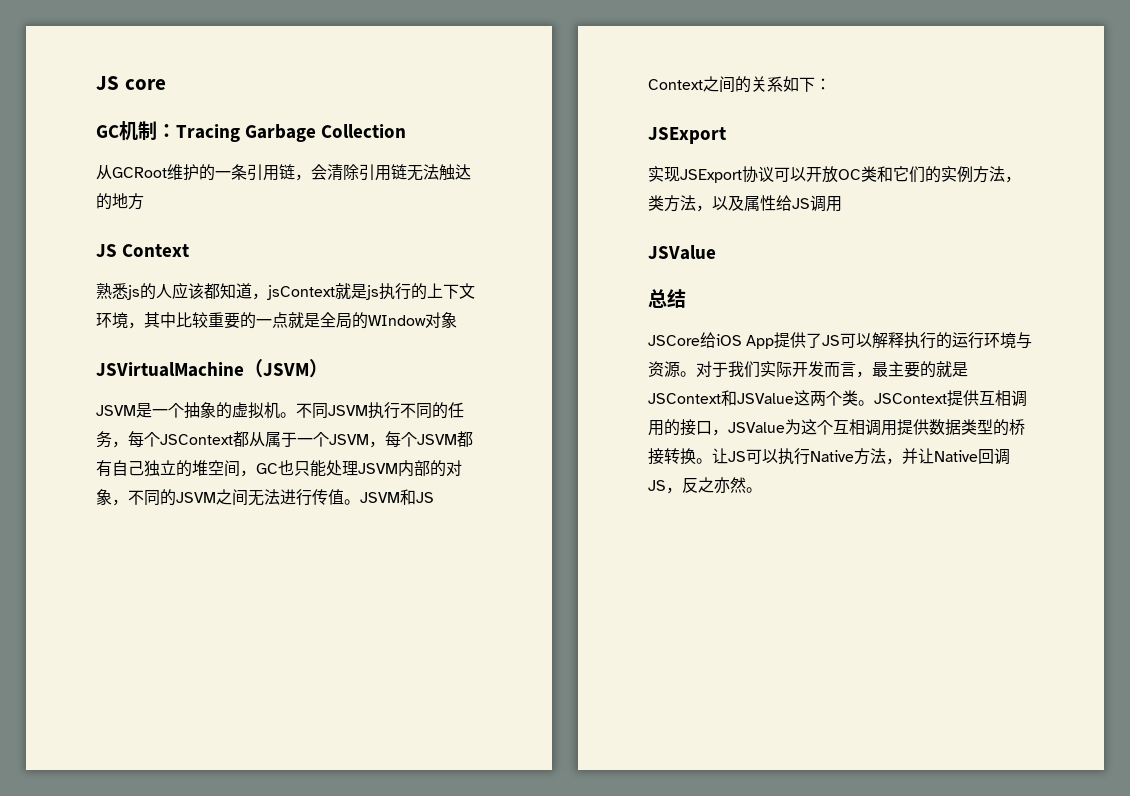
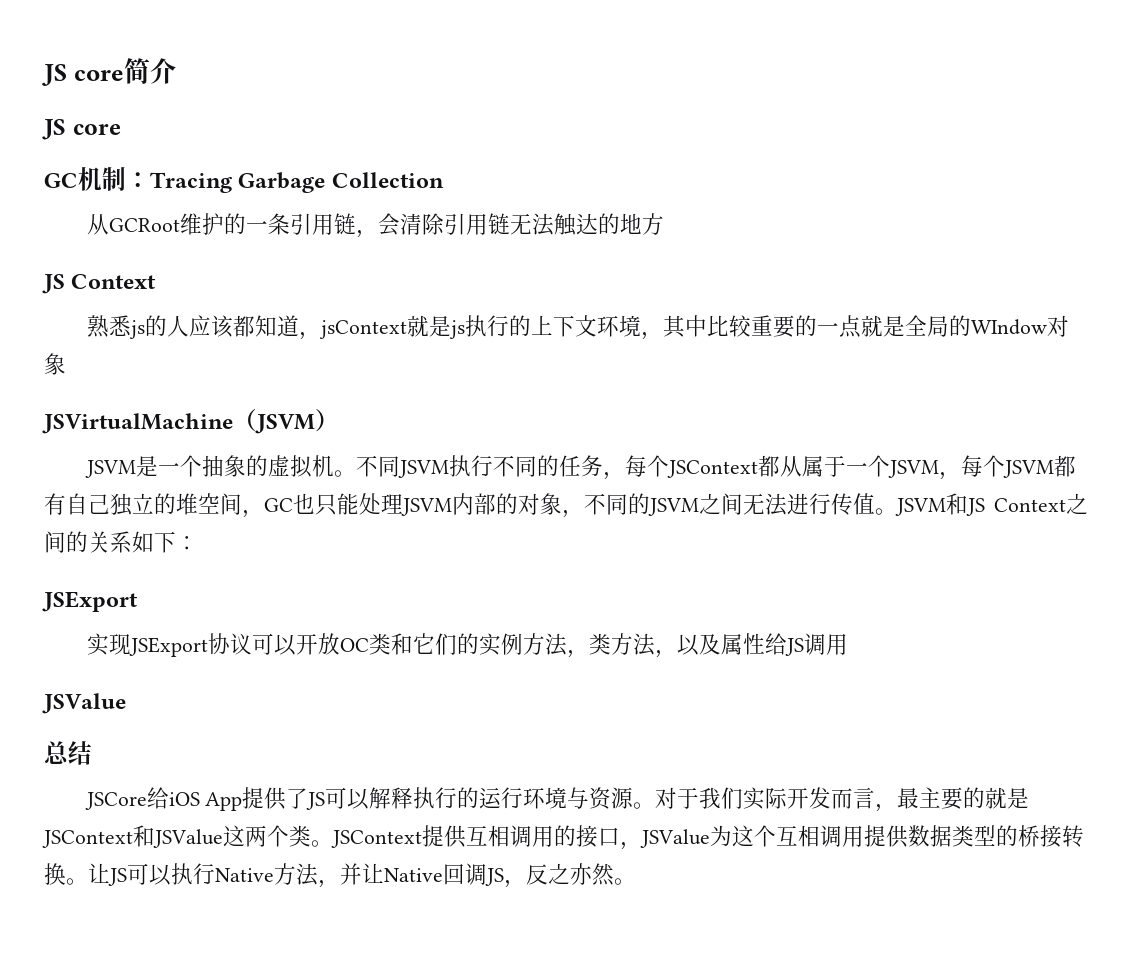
+ JS core简介

